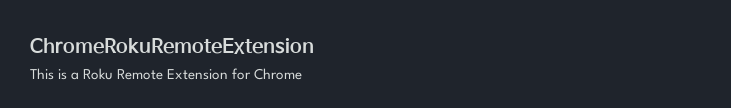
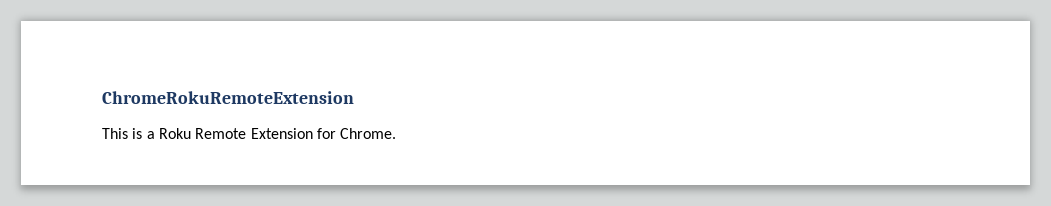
- This is a Roku Remote Extension for Chrome
+ This is a Roku Remote Extension for Chrome.

